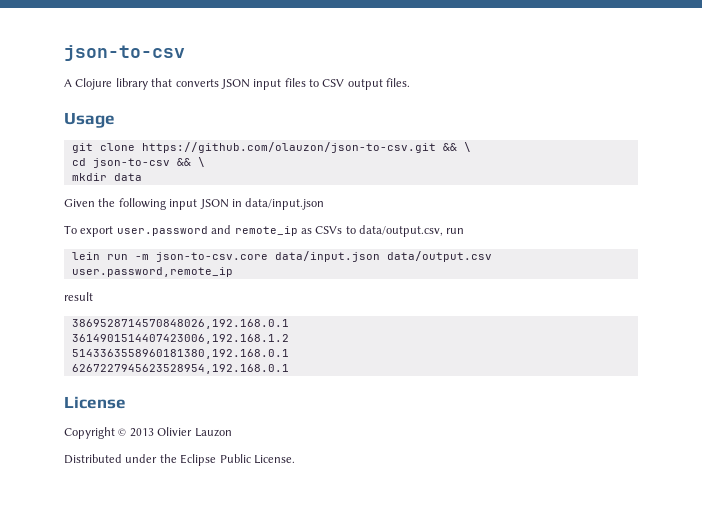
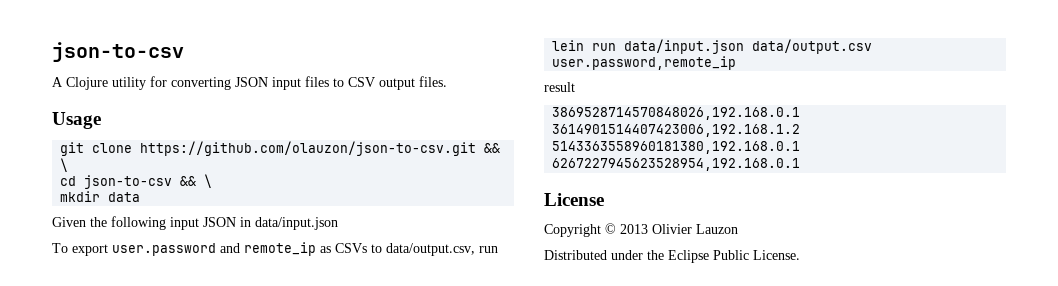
- A Clojure library that converts JSON input files to CSV output files.
+ A Clojure utility for converting JSON input files to CSV output files.
- lein run -m json-to-csv.core data/input.json data/output.csv user.password,remote_ip
+ lein run data/input.json data/output.csv user.password,remote_ip

